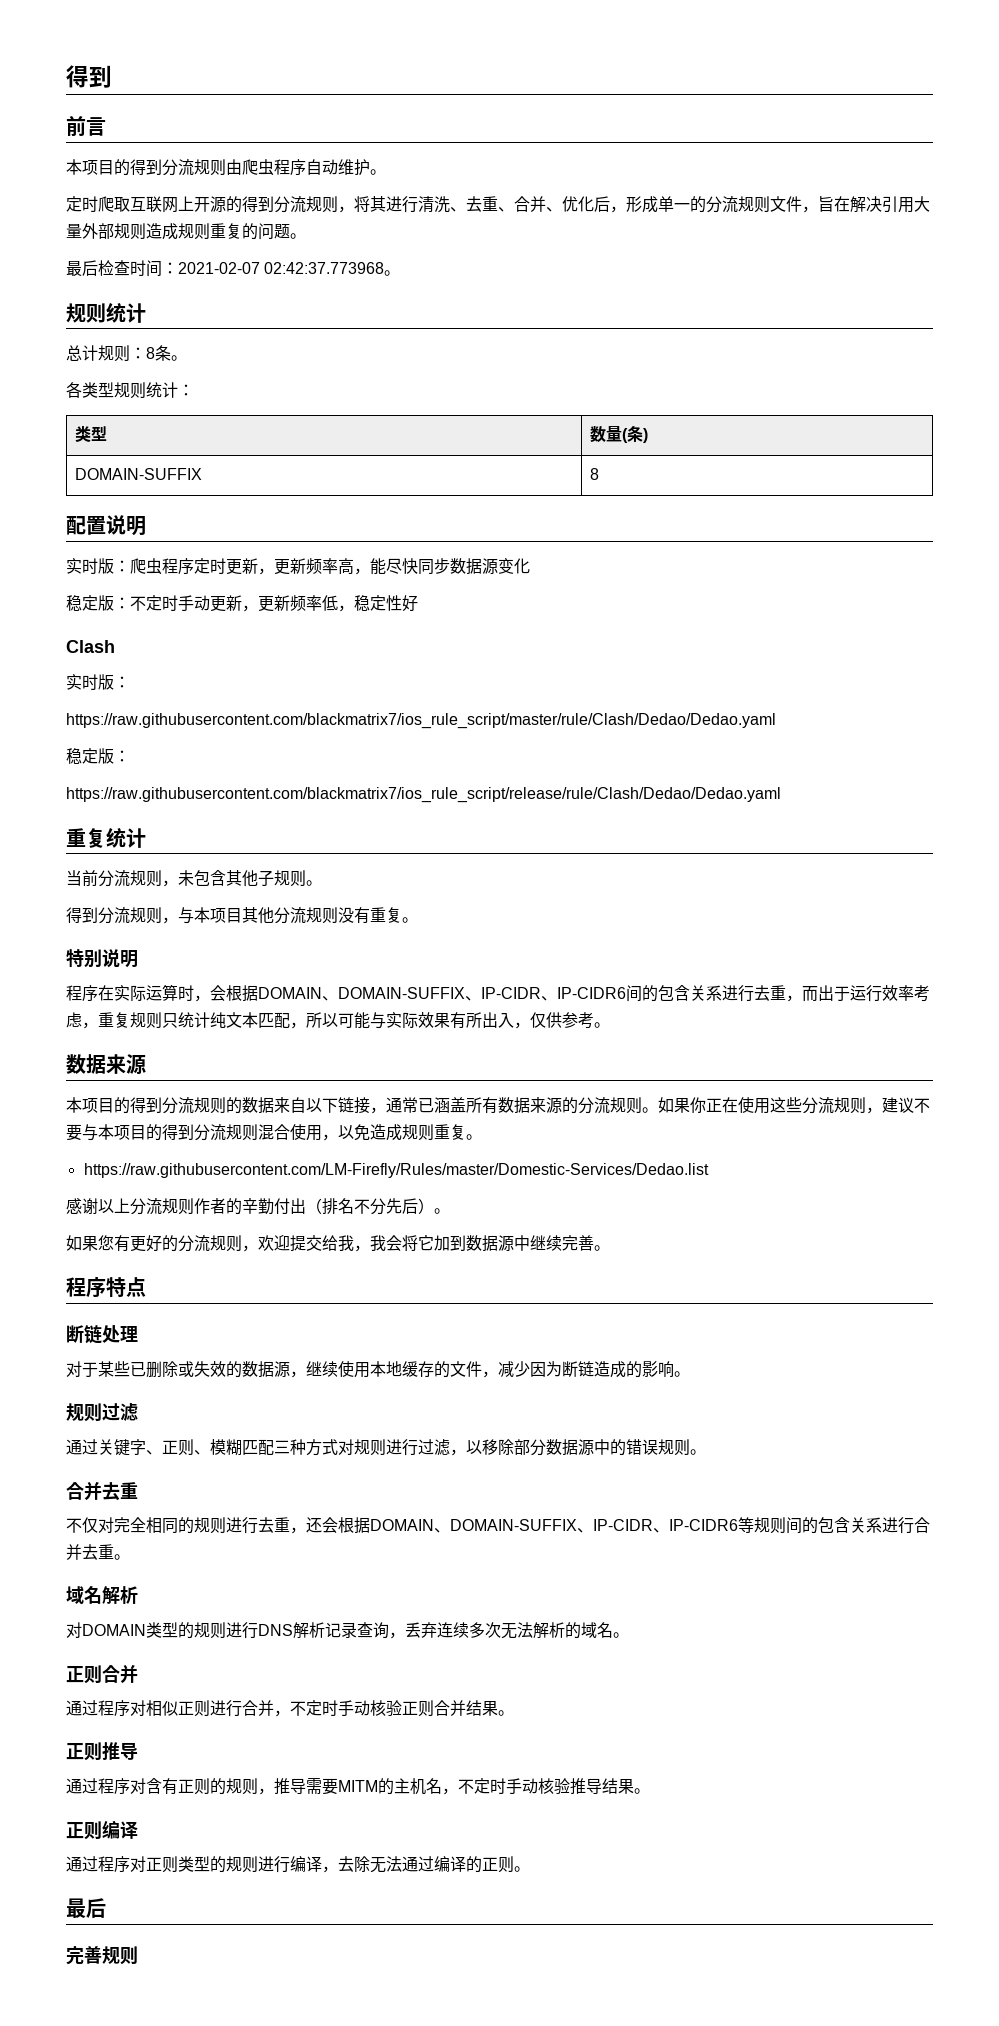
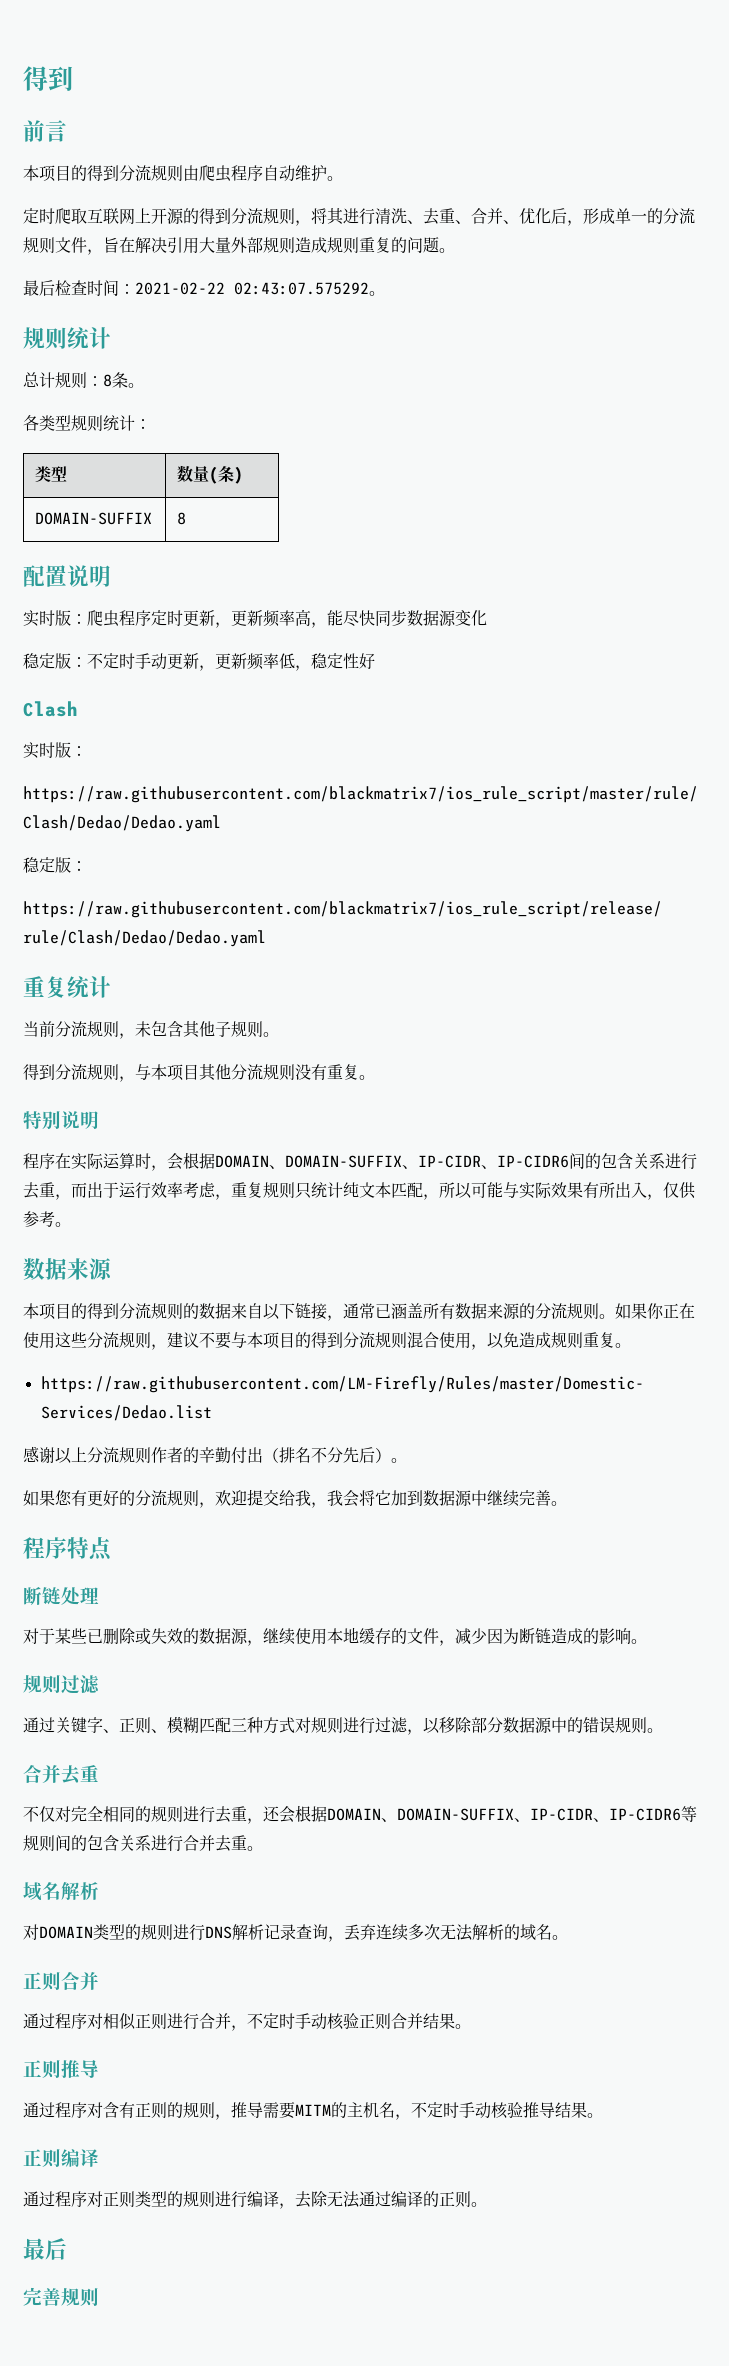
- 最后检查时间：2021-02-07 02:42:37.773968。
+ 最后检查时间：2021-02-22 02:43:07.575292。

